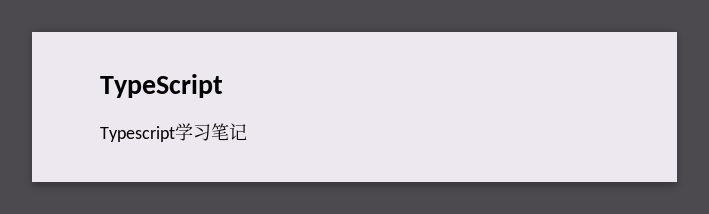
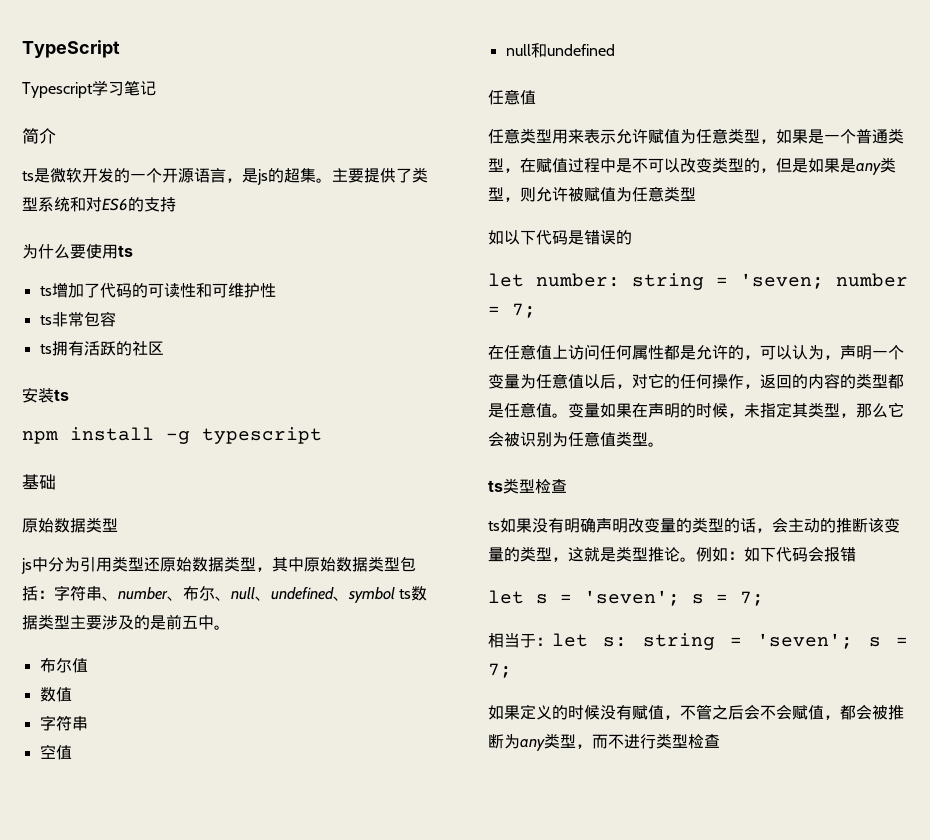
+ 简介
+ ts是微软开发的一个开源语言，是js的超集。主要提供了类型系统和对ES6的支持
+ 为什么要使用ts
+ ts增加了代码的可读性和可维护性
+ ts非常包容
+ ts拥有活跃的社区
+ 安装ts
+ npm install -g typescript
+ 基础
+ 原始数据类型
+ js中分为引用类型还原始数据类型，其中原始数据类型包括：字符串、number、布尔、null、undefined、symbol ts数据类型主要涉及的是前五中。
+ 布尔值
+ 数值
+ 字符串
+ 空值
+ null和undefined
+ 任意值
+ 任意类型用来表示允许赋值为任意类型，如果是一个普通类型，在赋值过程中是不可以改变类型的，但是如果是any类型，则允许被赋值为任意类型
+ 如以下代码是错误的
+ let number: string = 'seven; number = 7;
+ 在任意值上访问任何属性都是允许的，可以认为，声明一个变量为任意值以后，对它的任何操作，返回的内容的类型都是任意值。变量如果在声明的时候，未指定其类型，那么它会被识别为任意值类型。
+ ts类型检查
+ ts如果没有明确声明改变量的类型的话，会主动的推断该变量的类型，这就是类型推论。例如：如下代码会报错
+ let s = 'seven'; s = 7;
+ 相当于：let s: string = 'seven'; s = 7;
+ 如果定义的时候没有赋值，不管之后会不会赋值，都会被推断为any类型，而不进行类型检查

